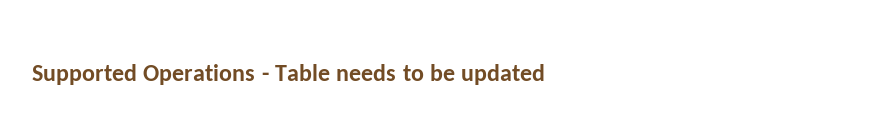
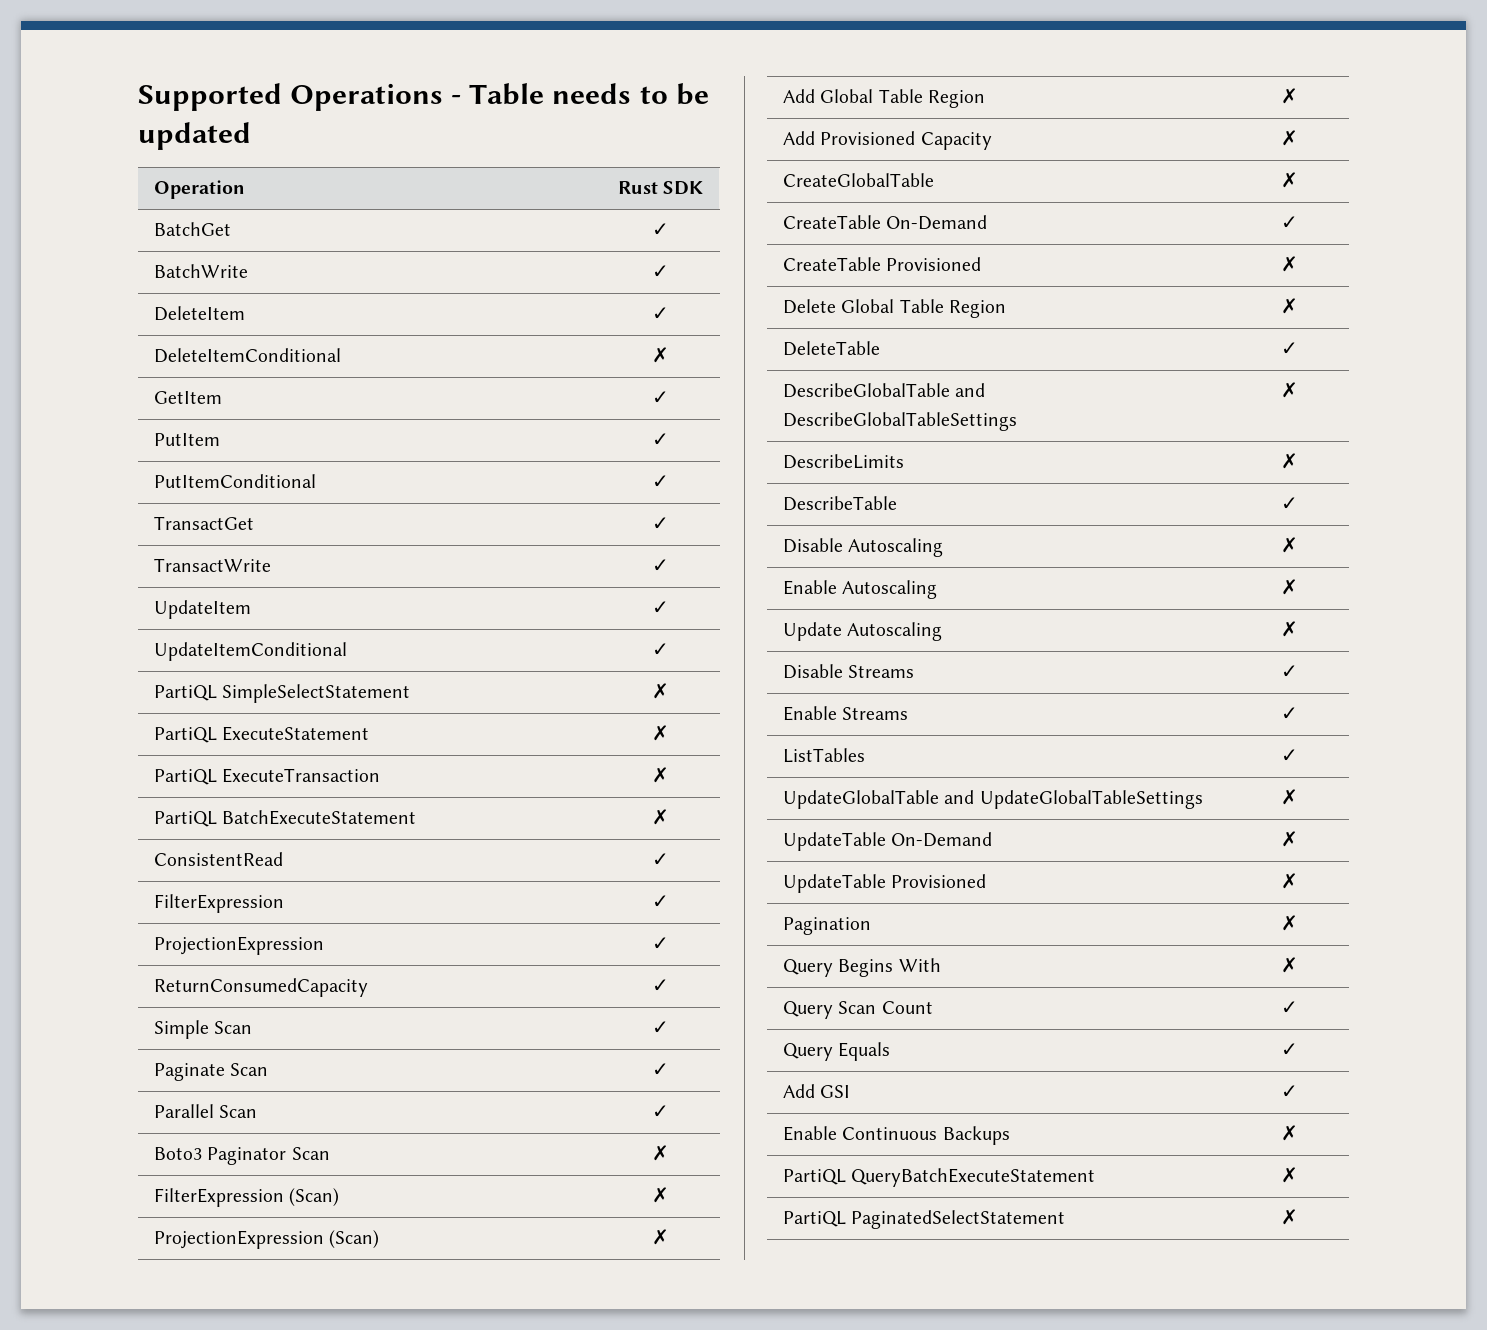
+ Operation | Rust SDK
+ BatchGet | ✓
+ BatchWrite | ✓
+ DeleteItem | ✓
+ DeleteItemConditional | ✗
+ GetItem | ✓
+ PutItem | ✓
+ PutItemConditional | ✓
+ TransactGet | ✓
+ TransactWrite | ✓
+ UpdateItem | ✓
+ UpdateItemConditional | ✓
+ PartiQL SimpleSelectStatement | ✗
+ PartiQL ExecuteStatement | ✗
+ PartiQL ExecuteTransaction | ✗
+ PartiQL BatchExecuteStatement | ✗
+ ConsistentRead | ✓
+ FilterExpression | ✓
+ ProjectionExpression | ✓
+ ReturnConsumedCapacity | ✓
+ Simple Scan | ✓
+ Paginate Scan | ✓
+ Parallel Scan | ✓
+ Boto3 Paginator Scan | ✗
+ FilterExpression (Scan) | ✗
+ ProjectionExpression (Scan) | ✗
+ Add Global Table Region | ✗
+ Add Provisioned Capacity | ✗
+ CreateGlobalTable | ✗
+ CreateTable On-Demand | ✓
+ CreateTable Provisioned | ✗
+ Delete Global Table Region | ✗
+ DeleteTable | ✓
+ DescribeGlobalTable and DescribeGlobalTableSettings | ✗
+ DescribeLimits | ✗
+ DescribeTable | ✓
+ Disable Autoscaling | ✗
+ Enable Autoscaling | ✗
+ Update Autoscaling | ✗
+ Disable Streams | ✓
+ Enable Streams | ✓
+ ListTables | ✓
+ UpdateGlobalTable and UpdateGlobalTableSettings | ✗
+ UpdateTable On-Demand | ✗
+ UpdateTable Provisioned | ✗
+ Pagination | ✗
+ Query Begins With | ✗
+ Query Scan Count | ✓
+ Query Equals | ✓
+ Add GSI | ✓
+ Enable Continuous Backups | ✗
+ PartiQL QueryBatchExecuteStatement | ✗
+ PartiQL PaginatedSelectStatement | ✗

